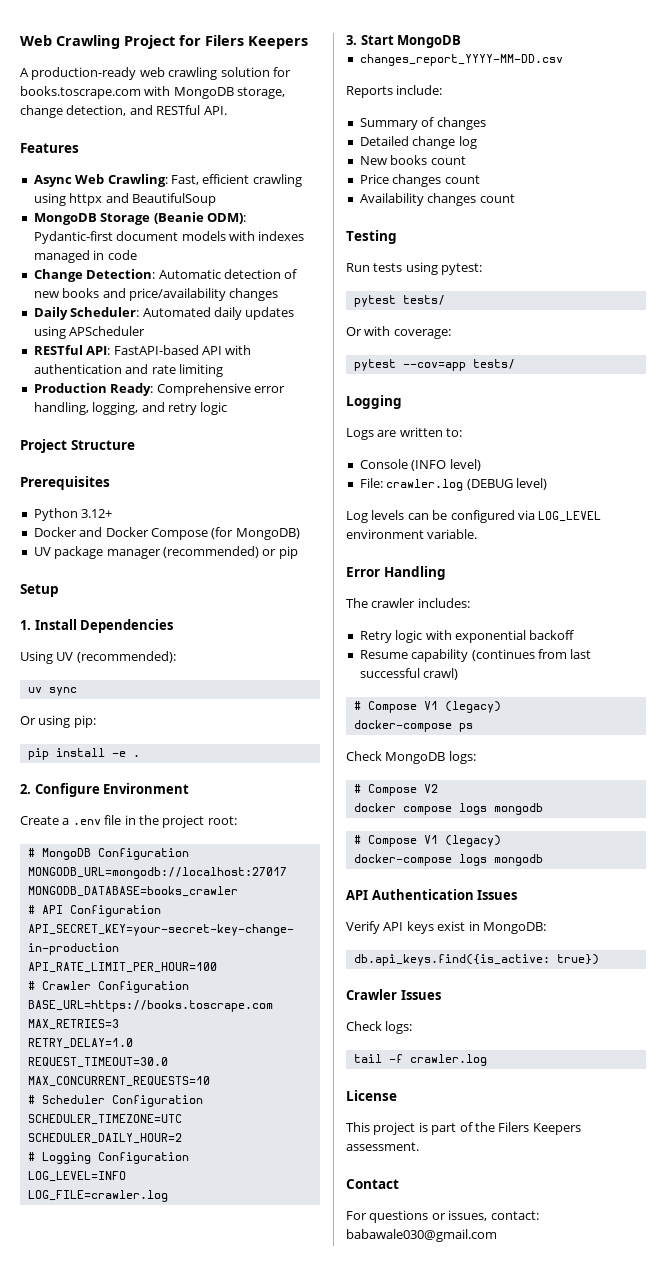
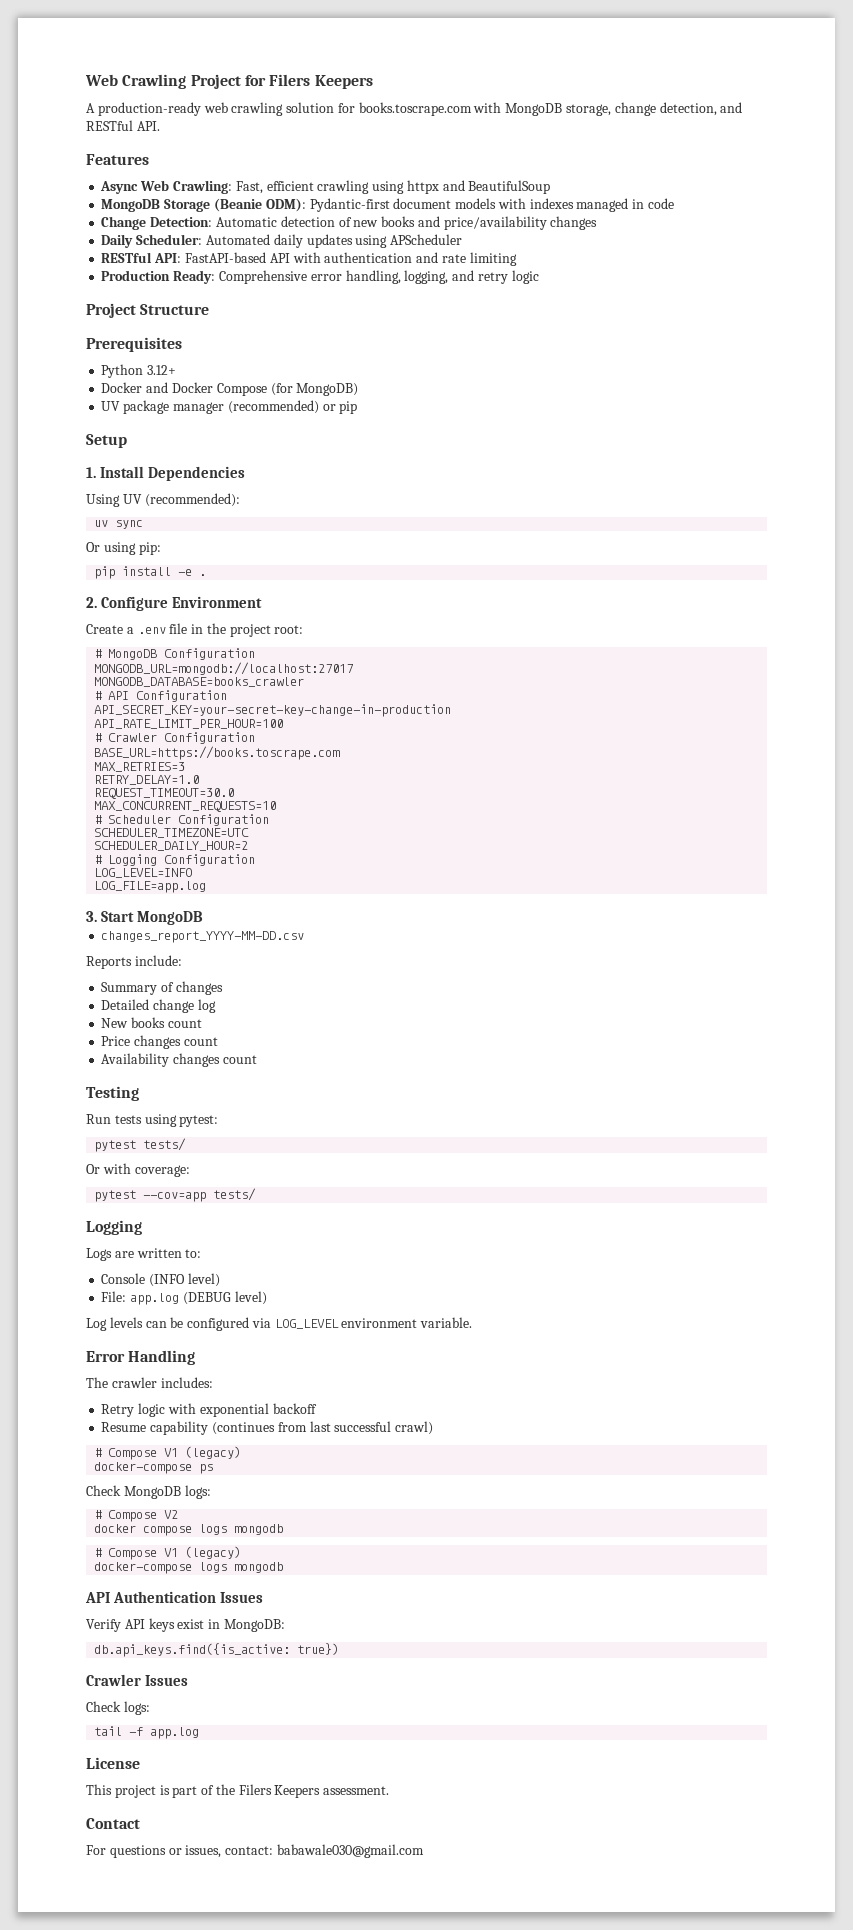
- LOG_FILE=crawler.log
+ LOG_FILE=app.log
- File: crawler.log (DEBUG level)
+ File: app.log (DEBUG level)
- tail -f crawler.log
+ tail -f app.log

